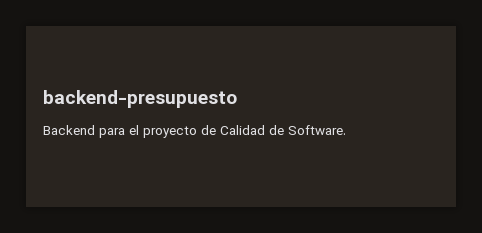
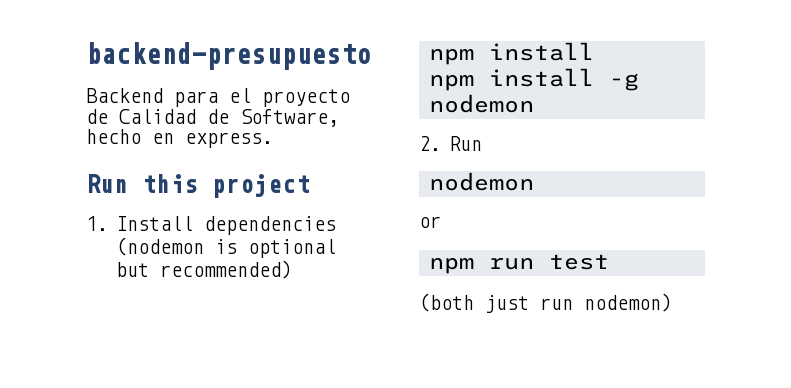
- Backend para el proyecto de Calidad de Software.
+ Backend para el proyecto de Calidad de Software, hecho en express.
+ Run this project
+ 1. Install dependencies (nodemon is optional but recommended)
+ npm install
+ npm install -g nodemon
+ 2. Run
+ nodemon
+ or
+ npm run test
+ (both just run nodemon)

